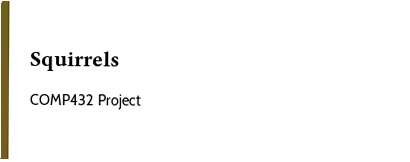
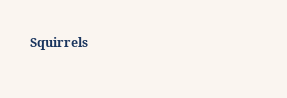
- COMP432 Project

